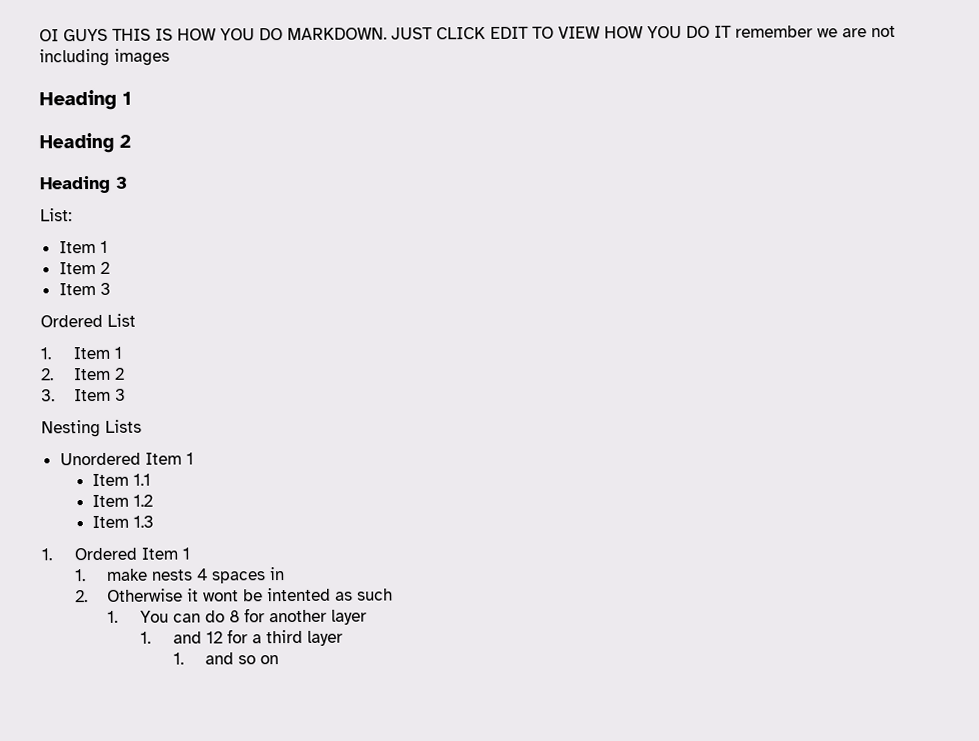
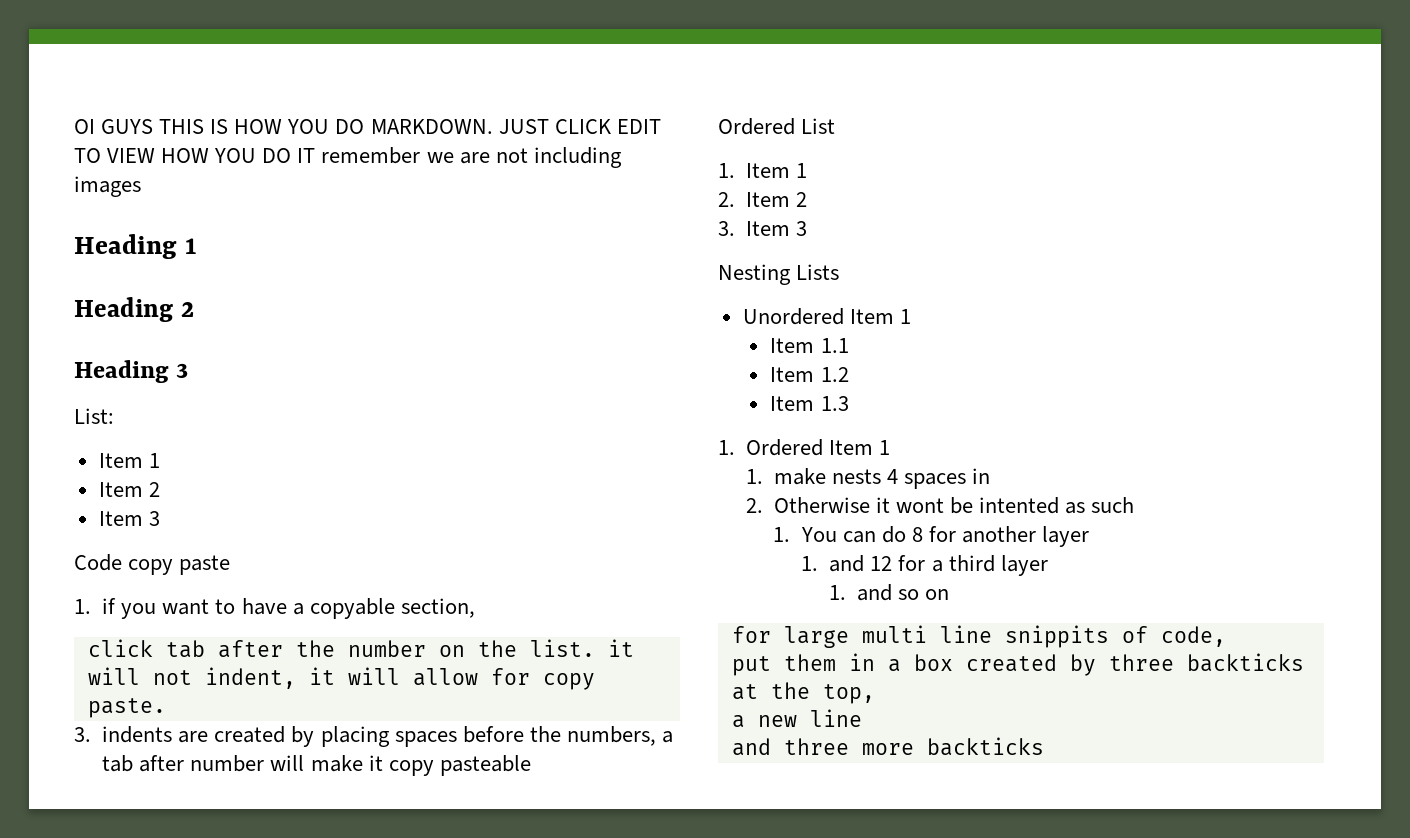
+ Code copy paste
+ 1. if you want to have a copyable section,
+ click tab after the number on the list. it will not indent, it will allow for copy paste.
+ 3. indents are created by placing spaces before the numbers, a tab after number will make it copy pasteable
+ for large multi line snippits of code,
+ put them in a box created by three backticks at the top,
+ a new line
+ and three more backticks

